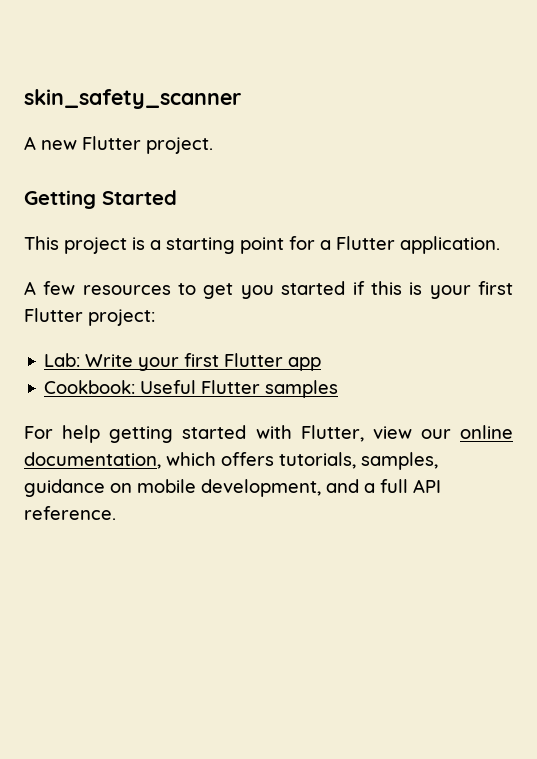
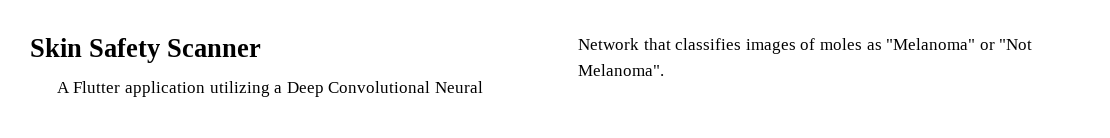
- skin_safety_scanner
- A new Flutter project.
- Getting Started
- This project is a starting point for a Flutter application.
- A few resources to get you started if this is your first Flutter project:
- Lab: Write your first Flutter app
- Cookbook: Useful Flutter samples
- For help getting started with Flutter, view our online documentation, which offers tutorials, samples, guidance on mobile development, and a full API reference.
+ Skin Safety Scanner
+ A Flutter application utilizing a Deep Convolutional Neural Network that classifies images of moles as "Melanoma" or "Not Melanoma".

